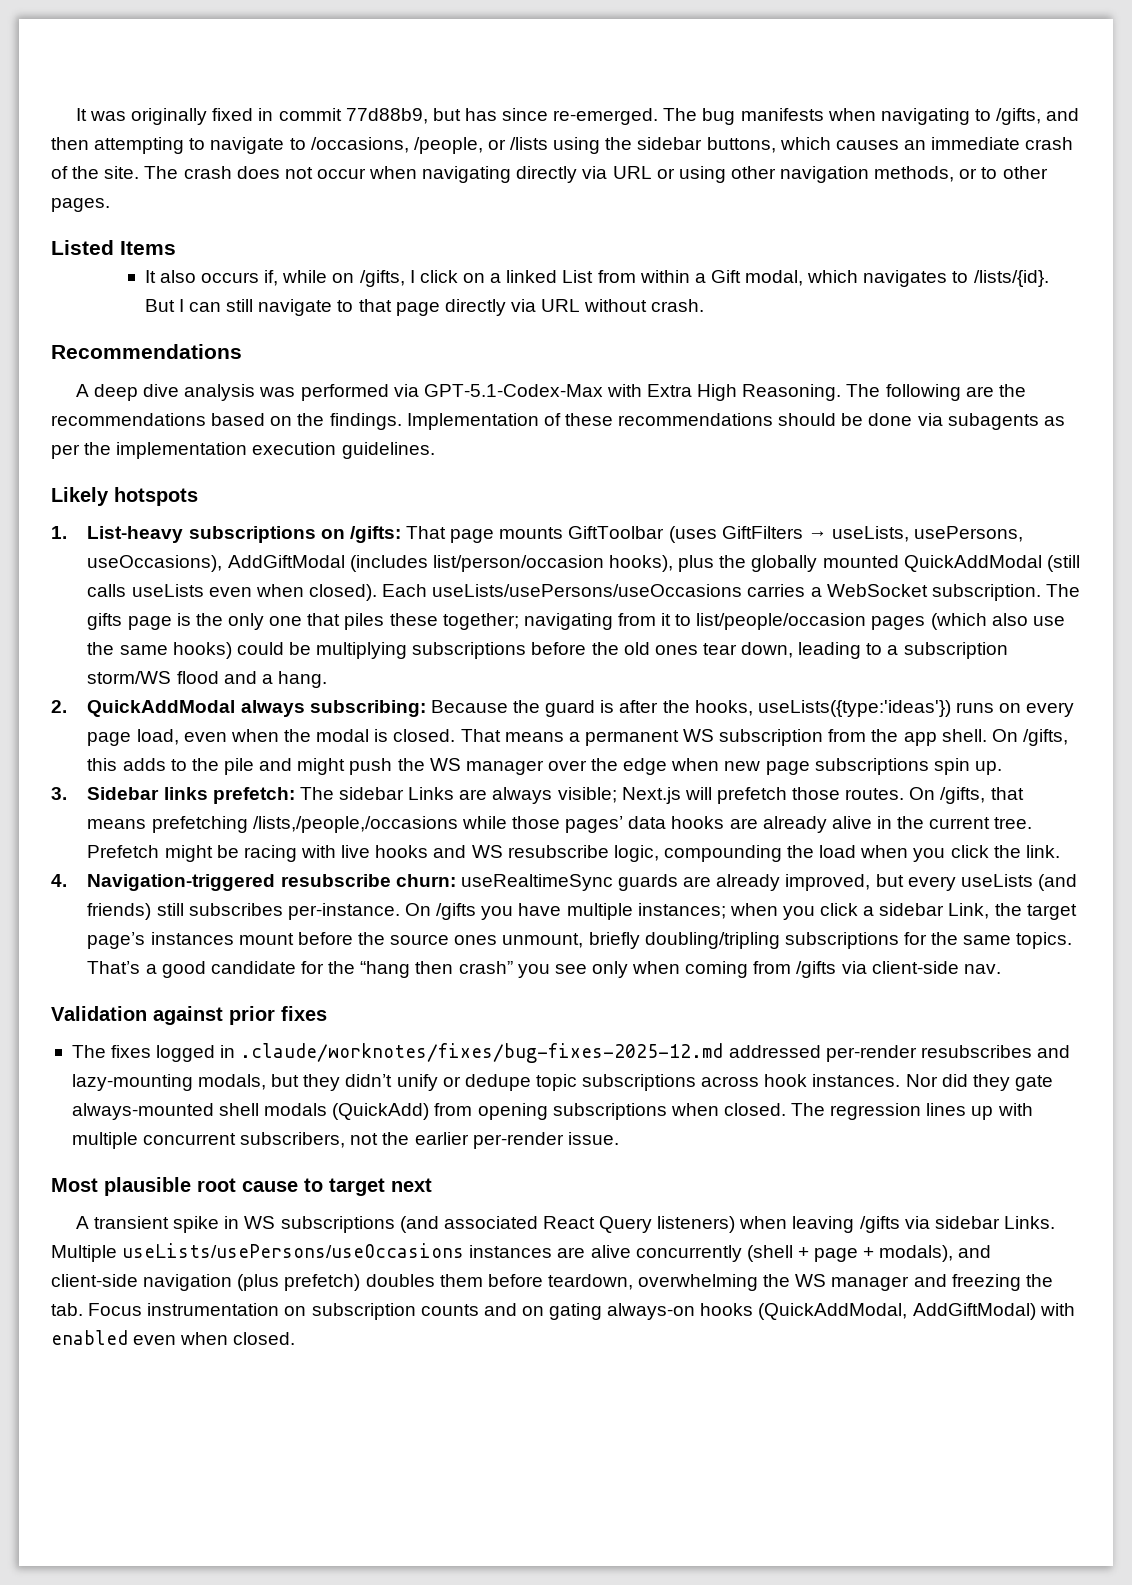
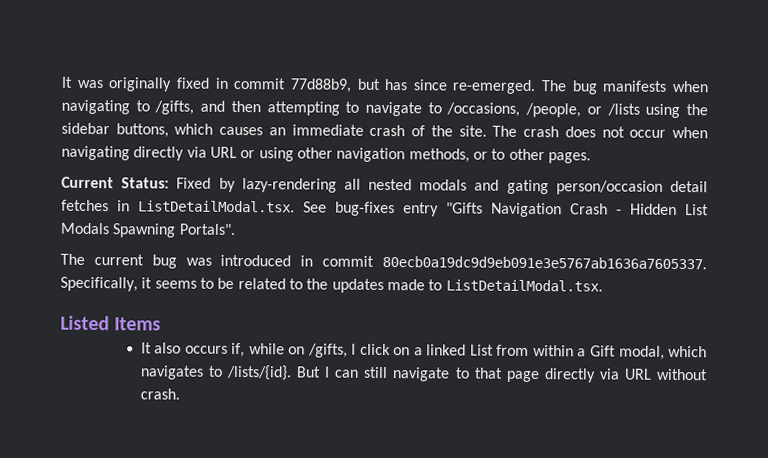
+ Current Status: Fixed by lazy-rendering all nested modals and gating person/occasion detail fetches in ListDetailModal.tsx. See bug-fixes entry "Gifts Navigation Crash - Hidden List Modals Spawning Portals".
+ The current bug was introduced in commit 80ecb0a19dc9d9eb091e3e5767ab1636a7605337. Specifically, it seems to be related to the updates made to ListDetailModal.tsx.
- Recommendations
- A deep dive analysis was performed via GPT-5.1-Codex-Max with Extra High Reasoning. The following are the recommendations based on the findings. Implementation of these recommendations should be done via subagents as per the implementation execution guidelines.
- Likely hotspots
- 1. List-heavy subscriptions on /gifts: That page mounts GiftToolbar (uses GiftFilters → useLists, usePersons, useOccasions), AddGiftModal (includes list/person/occasion hooks), plus the globally mounted QuickAddModal (still calls useLists even when closed). Each useLists/usePersons/useOccasions carries a WebSocket subscription. The gifts page is the only one that piles these together; navigating from it to list/people/occasion pages (which also use the same hooks) could be multiplying subscriptions before the old ones tear down, leading to a subscription storm/WS flood and a hang.
- 2. QuickAddModal always subscribing: Because the guard is after the hooks, useLists({type:'ideas'}) runs on every page load, even when the modal is closed. That means a permanent WS subscription from the app shell. On /gifts, this adds to the pile and might push the WS manager over the edge when new page subscriptions spin up.
- 3. Sidebar links prefetch: The sidebar Links are always visible; Next.js will prefetch those routes. On /gifts, that means prefetching /lists,/people,/occasions while those pages’ data hooks are already alive in the current tree. Prefetch might be racing with live hooks and WS resubscribe logic, compounding the load when you click the link.
- 4. Navigation-triggered resubscribe churn: useRealtimeSync guards are already improved, but every useLists (and friends) still subscribes per-instance. On /gifts you have multiple instances; when you click a sidebar Link, the target page’s instances mount before the source ones unmount, briefly doubling/tripling subscriptions for the same topics. That’s a good candidate for the “hang then crash” you see only when coming from /gifts via client-side nav.
- Validation against prior fixes
- The fixes logged in .claude/worknotes/fixes/bug-fixes-2025-12.md addressed per-render resubscribes and lazy-mounting modals, but they didn’t unify or dedupe topic subscriptions across hook instances. Nor did they gate always-mounted shell modals (QuickAdd) from opening subscriptions when closed. The regression lines up with multiple concurrent subscribers, not the earlier per-render issue.
- Most plausible root cause to target next
- A transient spike in WS subscriptions (and associated React Query listeners) when leaving /gifts via sidebar Links. Multiple useLists/usePersons/useOccasions instances are alive concurrently (shell + page + modals), and client-side navigation (plus prefetch) doubles them before teardown, overwhelming the WS manager and freezing the tab. Focus instrumentation on subscription counts and on gating always-on hooks (QuickAddModal, AddGiftModal) with enabled even when closed.

